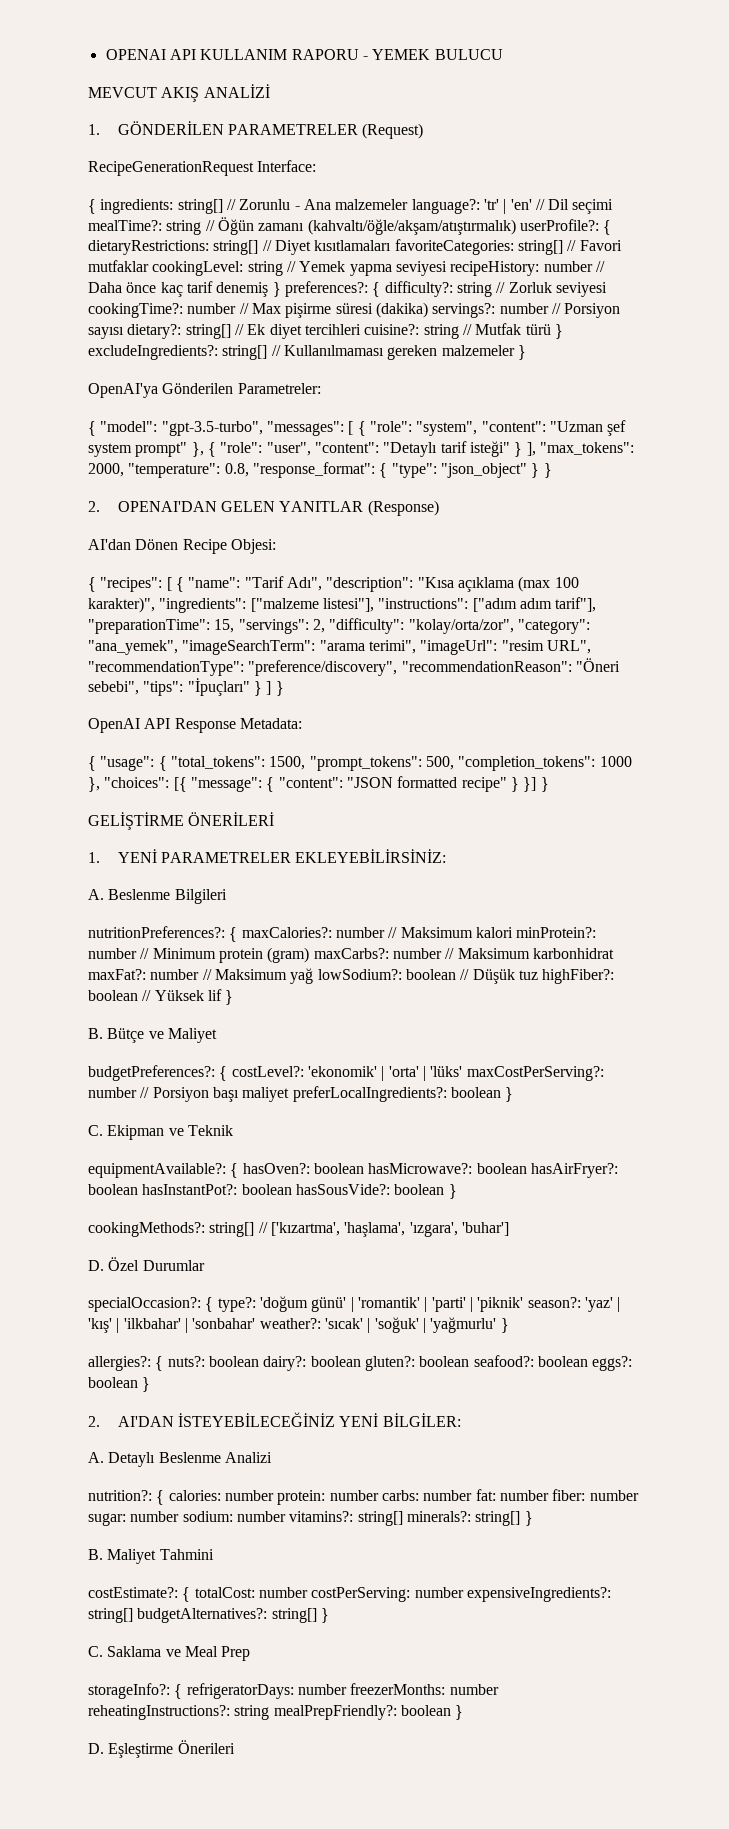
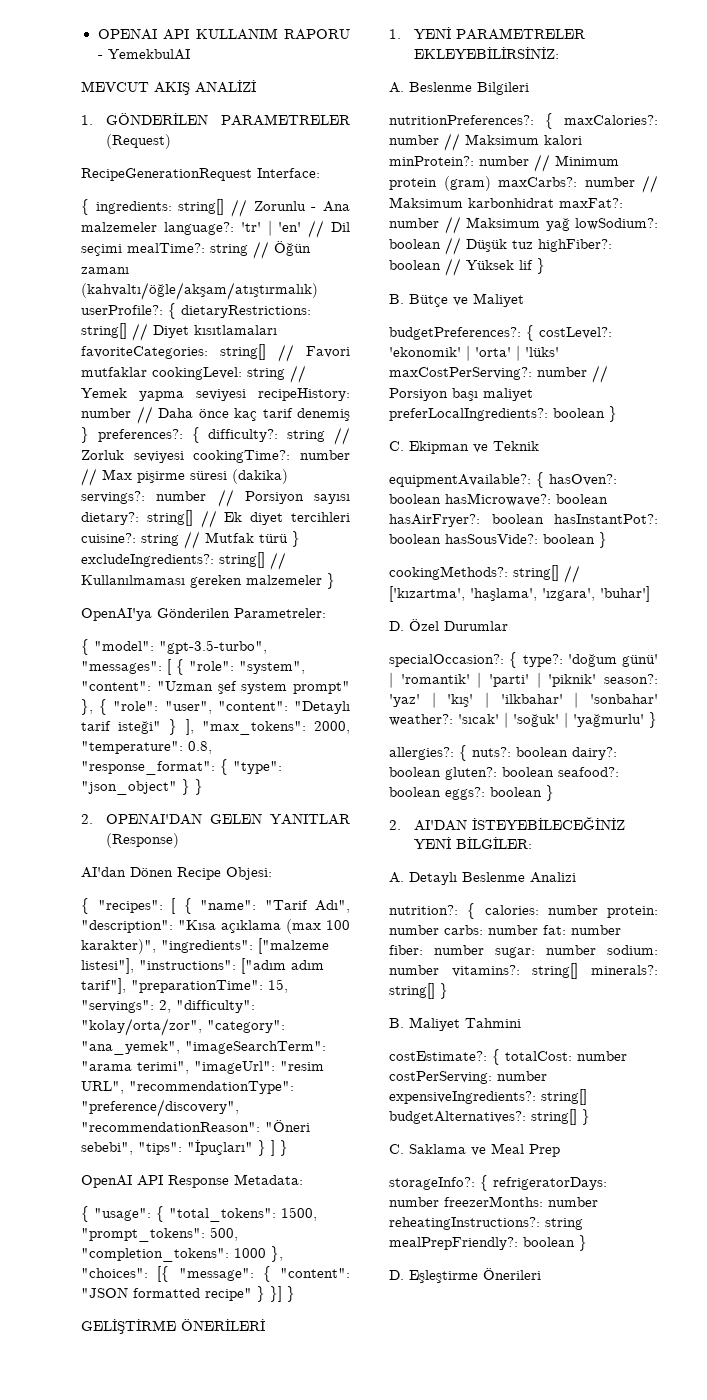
- OPENAI API KULLANIM RAPORU - YEMEK BULUCU
+ OPENAI API KULLANIM RAPORU - YemekbulAI

